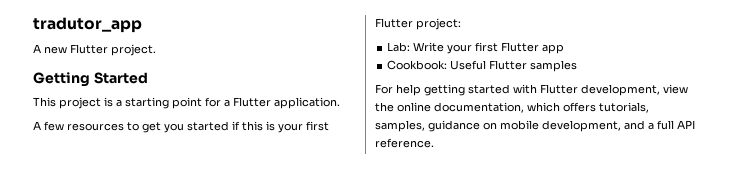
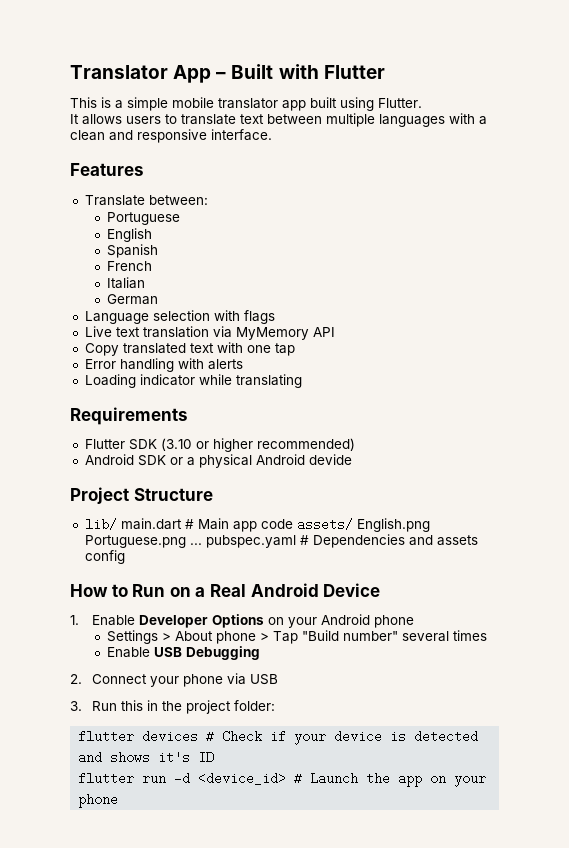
- tradutor_app
- A new Flutter project.
- Getting Started
+ Translator App – Built with Flutter
- This project is a starting point for a Flutter application.
- A few resources to get you started if this is your first Flutter project:
- Lab: Write your first Flutter app
- Cookbook: Useful Flutter samples
- For help getting started with Flutter development, view the online documentation, which offers tutorials, samples, guidance on mobile development, and a full API reference.
+ This is a simple mobile translator app built using Flutter.
+ It allows users to translate text between multiple languages with a clean and responsive interface.
+ Features
+ Translate between:
+ Portuguese
+ English
+ Spanish
+ French
+ Italian
+ German
+ Language selection with flags
+ Live text translation via MyMemory API
+ Copy translated text with one tap
+ Error handling with alerts
+ Loading indicator while translating
+ Requirements
+ Flutter SDK (3.10 or higher recommended)
+ Android SDK or a physical Android devide
+ Project Structure
+ lib/ main.dart # Main app code assets/ English.png Portuguese.png ... pubspec.yaml # Dependencies and assets config
+ How to Run on a Real Android Device
+ 1. Enable Developer Options on your Android phone
+ Settings > About phone > Tap "Build number" several times
+ Enable USB Debugging
+ 2. Connect your phone via USB
+ 3. Run this in the project folder:
+ flutter devices # Check if your device is detected and shows it's ID
+ flutter run -d <device_id> # Launch the app on your phone

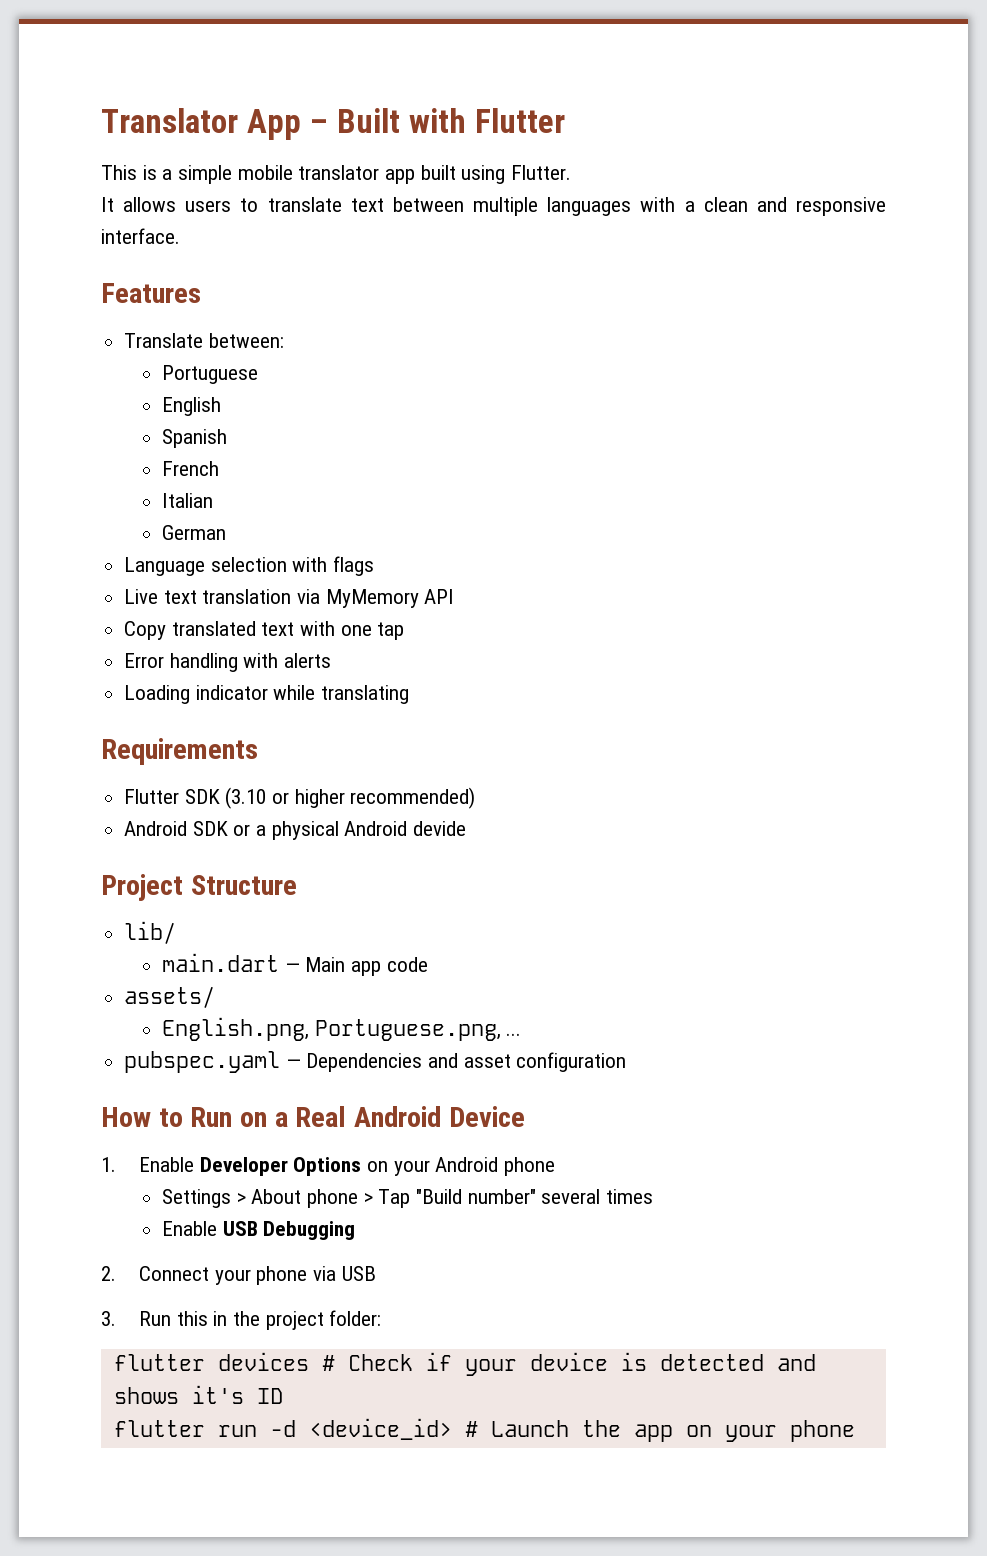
- lib/ main.dart # Main app code assets/ English.png Portuguese.png ... pubspec.yaml # Dependencies and assets config
+ lib/
+ main.dart — Main app code
+ assets/
+ English.png, Portuguese.png, ...
+ pubspec.yaml — Dependencies and asset configuration

